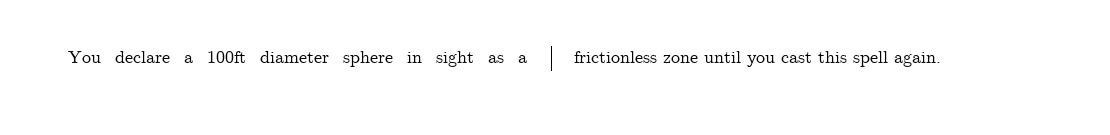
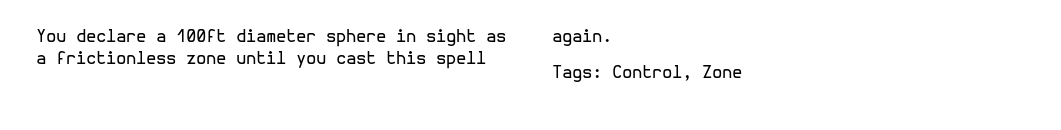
+ Tags: Control, Zone

